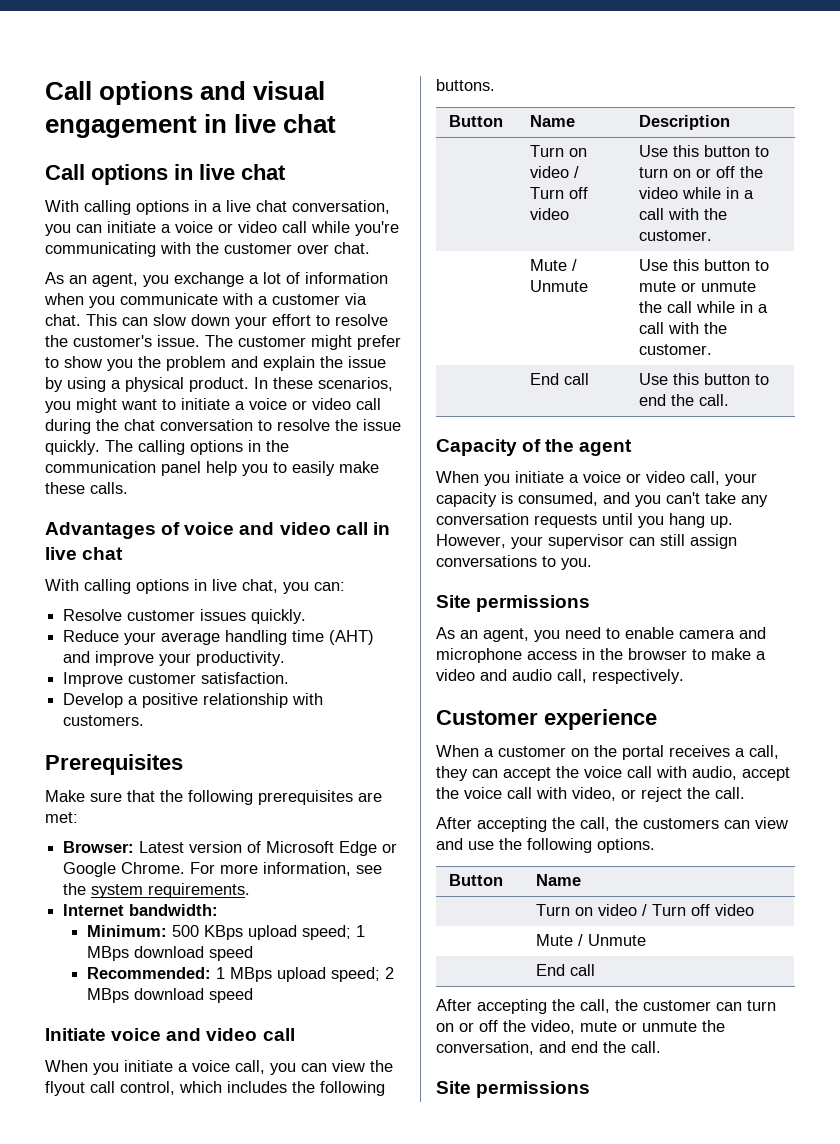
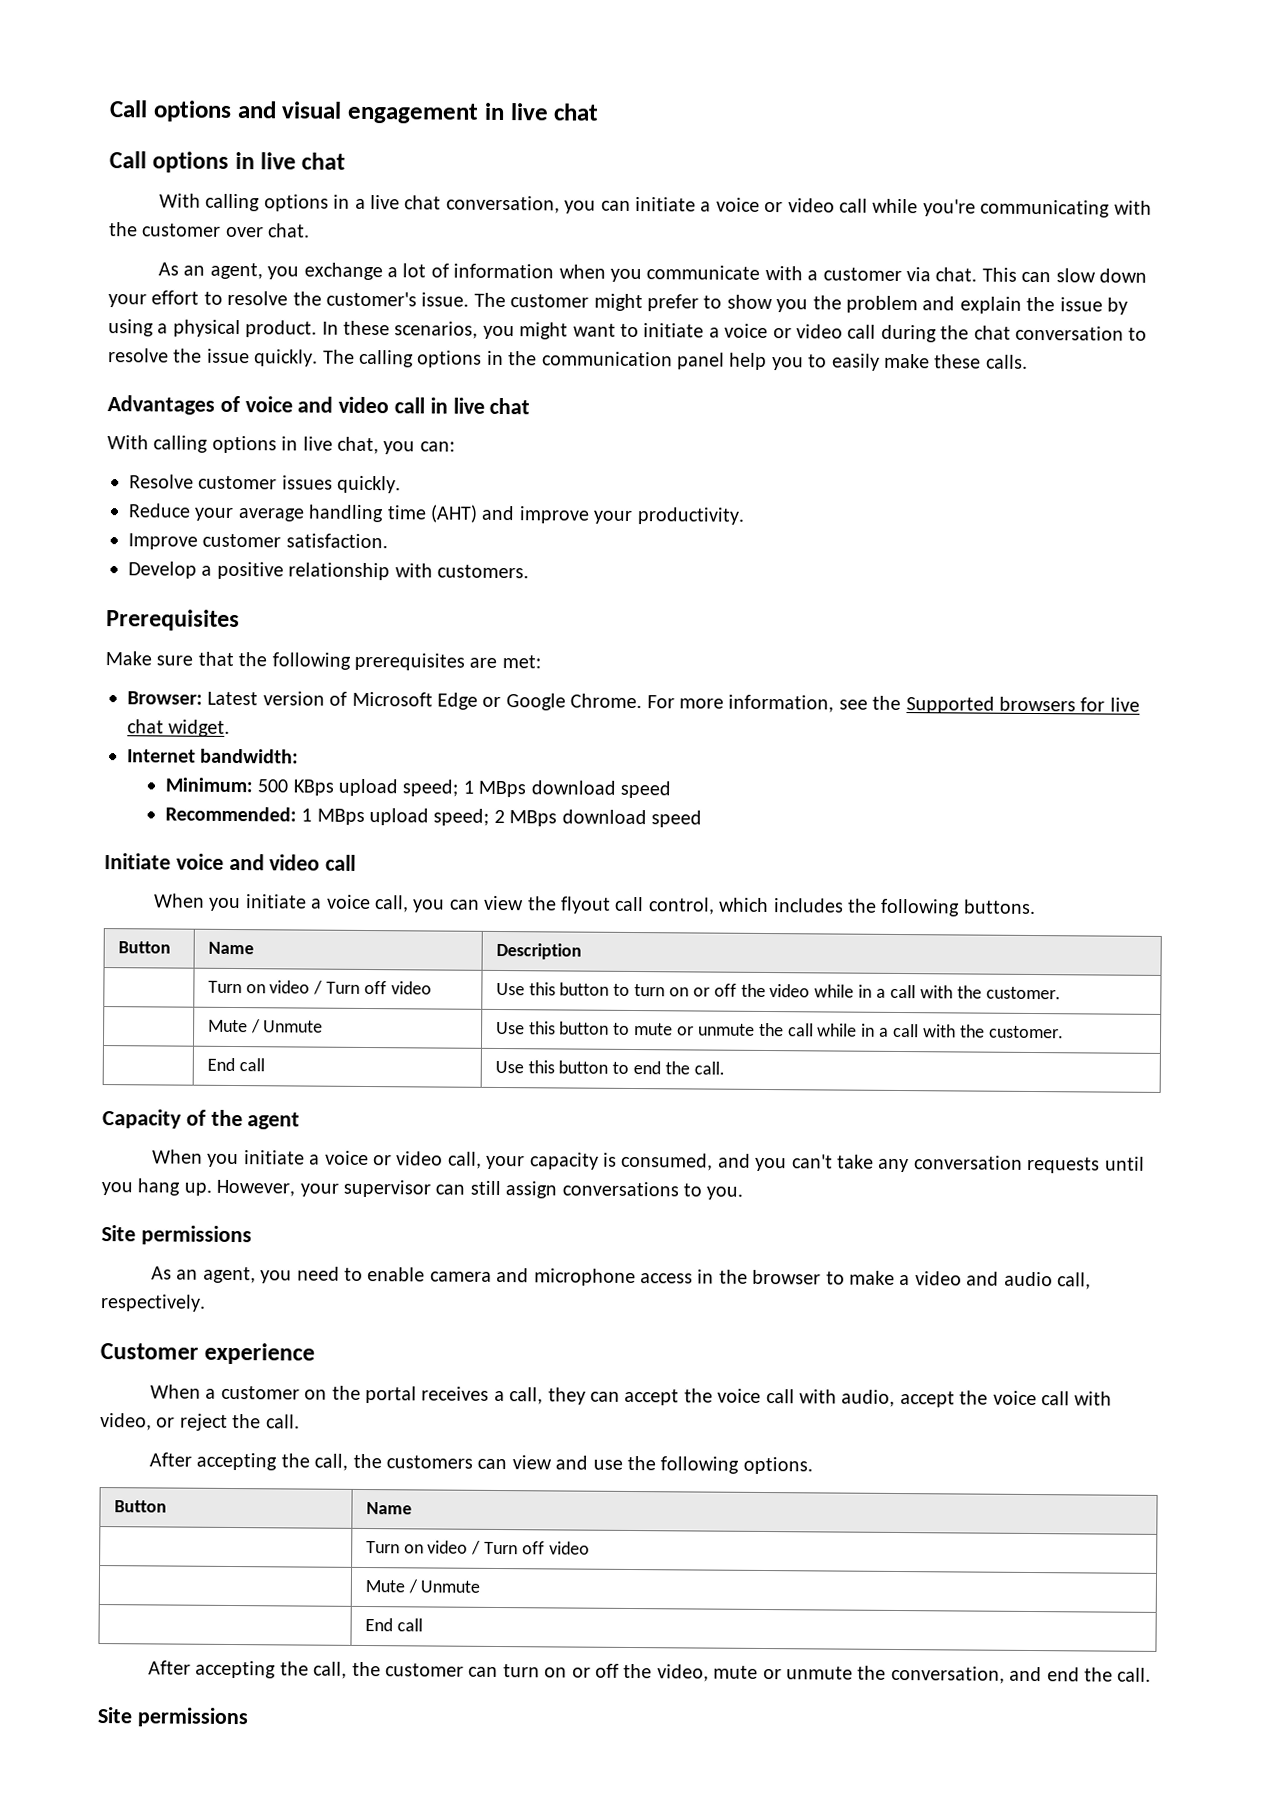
- For more information, see the system requirements.
+ For more information, see the Supported browsers for live chat widget.

